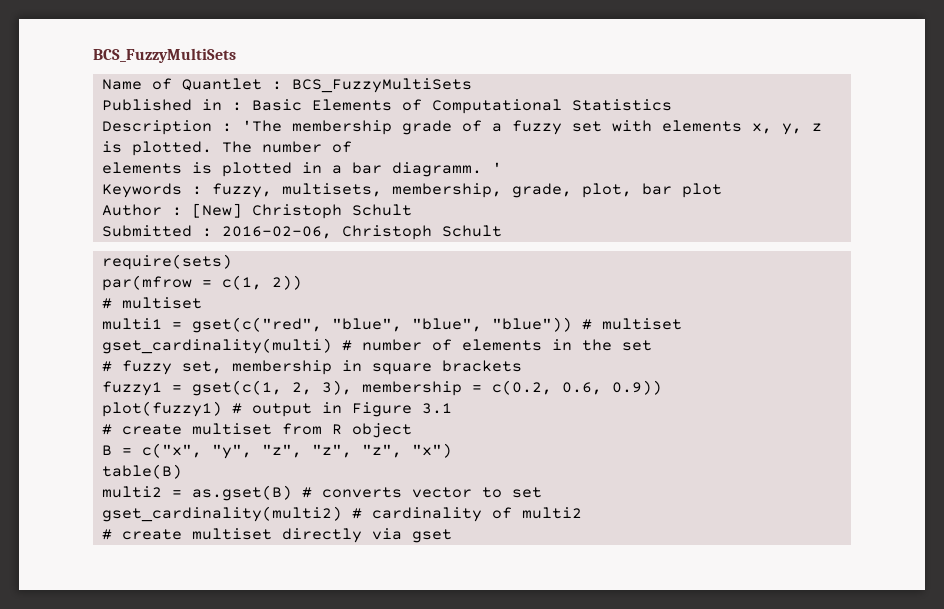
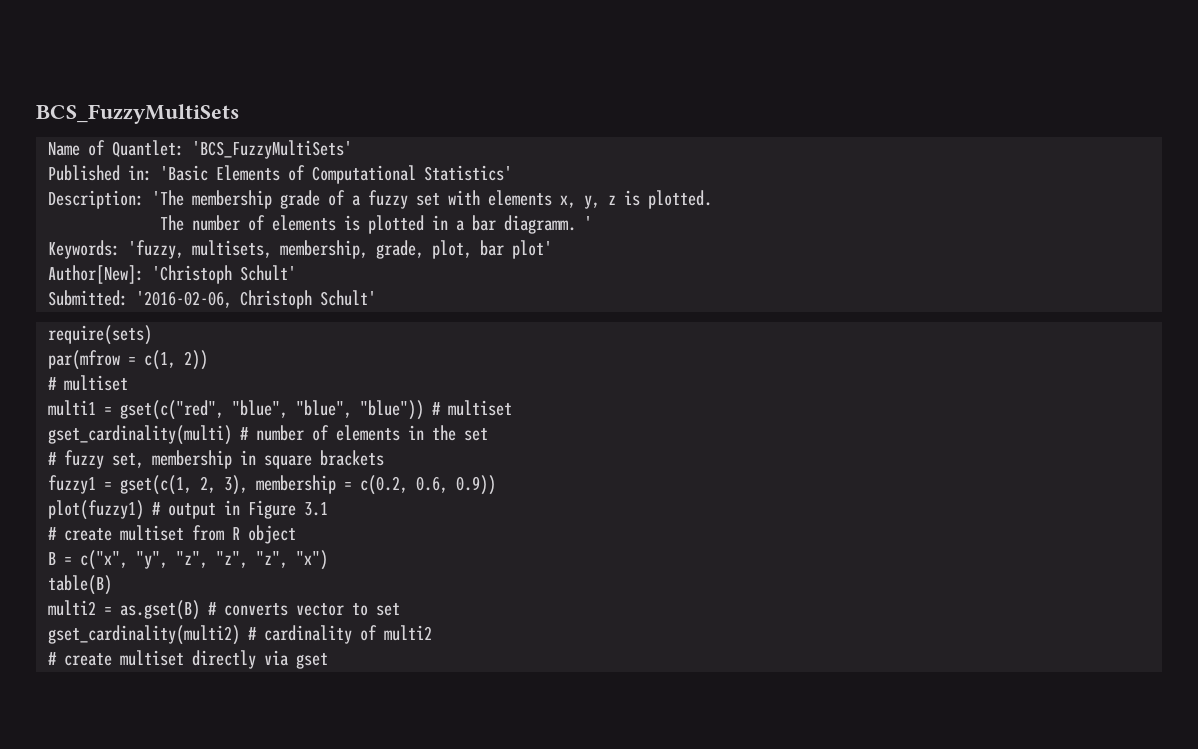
- Name of Quantlet : BCS_FuzzyMultiSets
- Published in : Basic Elements of Computational Statistics
- Description : 'The membership grade of a fuzzy set with elements x, y, z is plotted. The number of
- elements is plotted in a bar diagramm.
+ Name of Quantlet: 'BCS_FuzzyMultiSets'
+ Published in: 'Basic Elements of Computational Statistics'
+ Description: 'The membership grade of a fuzzy set with elements x, y, z is plotted.
+ The number of elements is plotted in a bar diagramm.
- Keywords : fuzzy, multisets, membership, grade, plot, bar plot
- Author : [New] Christoph Schult
- Submitted : 2016-02-06, Christoph Schult
+ Keywords: 'fuzzy, multisets, membership, grade, plot, bar plot'
+ Author[New]: 'Christoph Schult'
+ Submitted: '2016-02-06, Christoph Schult'

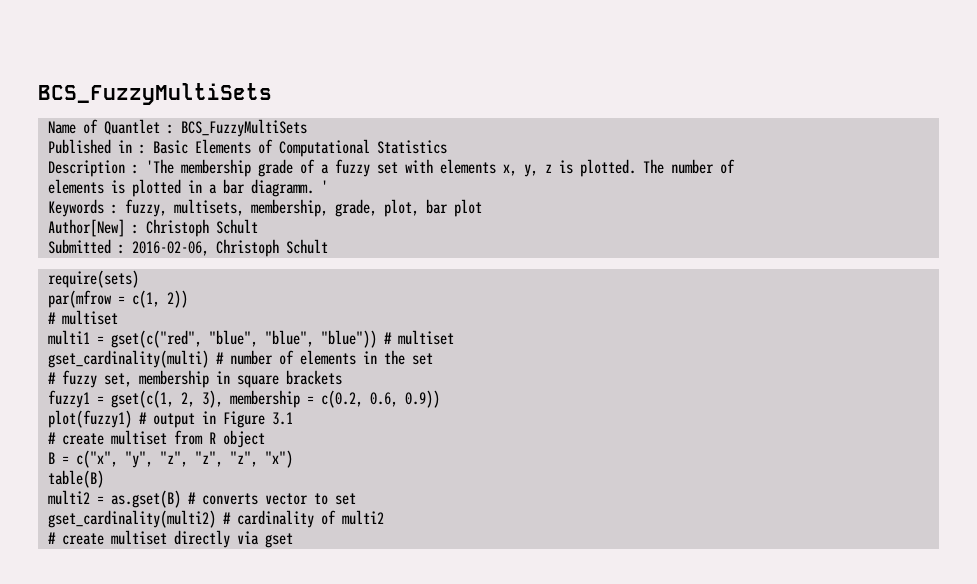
- Name of Quantlet: 'BCS_FuzzyMultiSets'
- Published in: 'Basic Elements of Computational Statistics'
- Description: 'The membership grade of a fuzzy set with elements x, y, z is plotted.
- The number of elements is plotted in a bar diagramm.
+ Name of Quantlet : BCS_FuzzyMultiSets
+ Published in : Basic Elements of Computational Statistics
+ Description : 'The membership grade of a fuzzy set with elements x, y, z is plotted. The number of
+ elements is plotted in a bar diagramm.
- Keywords: 'fuzzy, multisets, membership, grade, plot, bar plot'
- Author[New]: 'Christoph Schult'
- Submitted: '2016-02-06, Christoph Schult'
+ Keywords : fuzzy, multisets, membership, grade, plot, bar plot
+ Author[New] : Christoph Schult
+ Submitted : 2016-02-06, Christoph Schult

